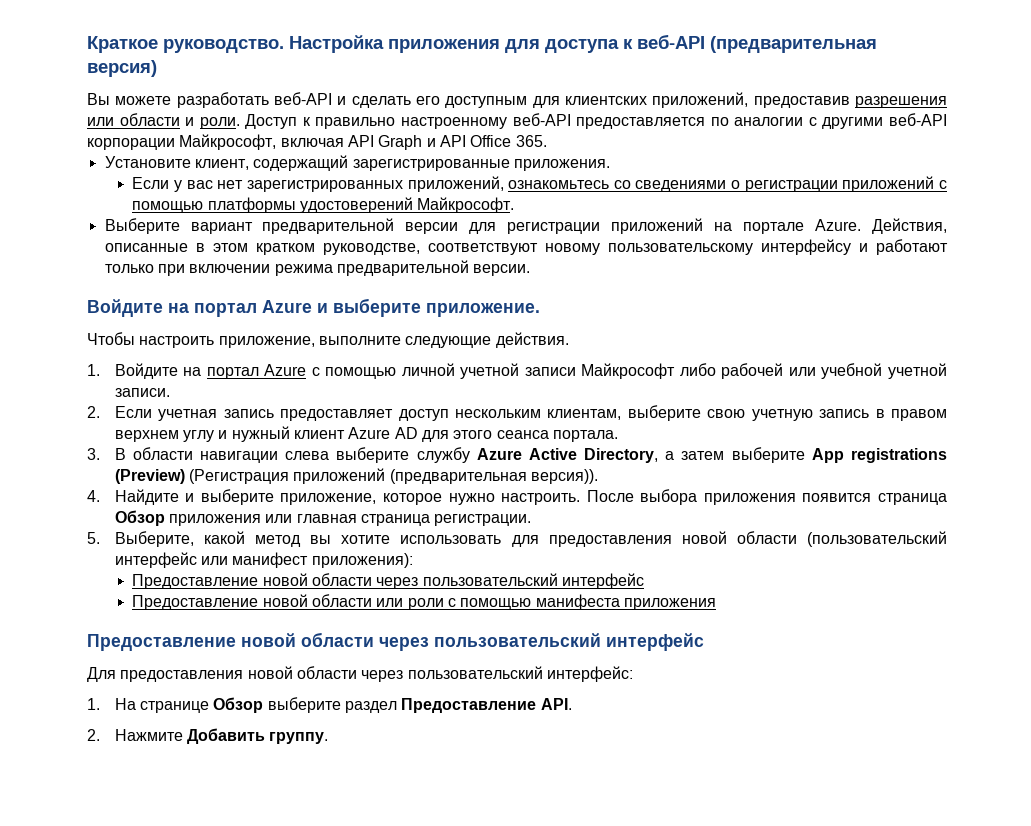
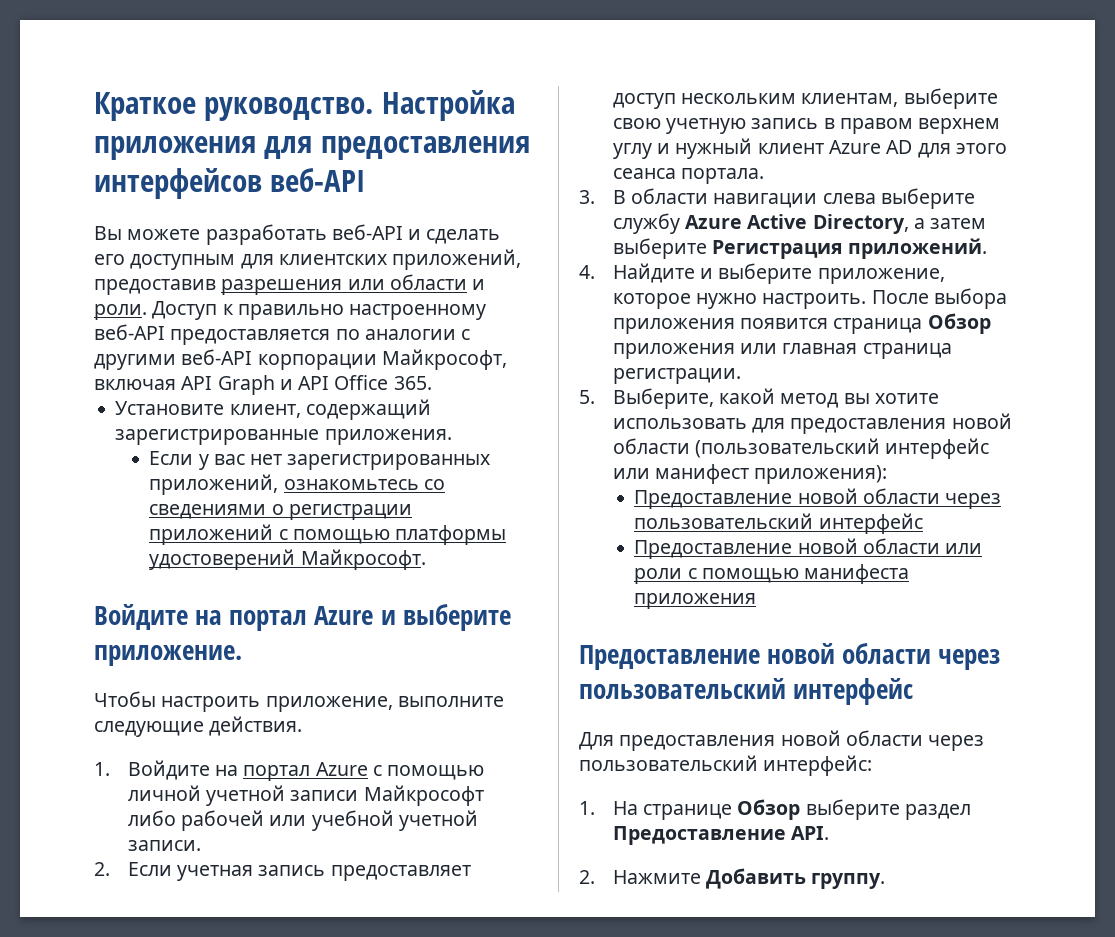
- Настройка приложения для доступа к веб-API (предварительная версия)
+ Настройка приложения для предоставления интерфейсов веб-API
- Выберите вариант предварительной версии для регистрации приложений на портале Azure. Действия, описанные в этом кратком руководстве, соответствуют новому пользовательскому интерфейсу и работают только при включении режима предварительной версии.
- 3. В области навигации слева выберите службу Azure Active Directory, а затем выберите App registrations (Preview) (Регистрация приложений (предварительная версия)).
+ 3. В области навигации слева выберите службу Azure Active Directory, а затем выберите Регистрация приложений.

